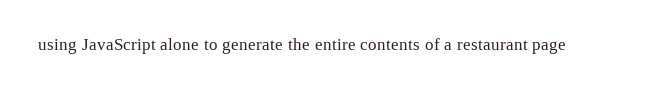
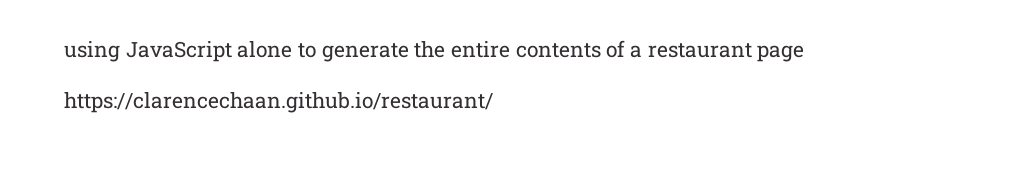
+ https://clarencechaan.github.io/restaurant/

